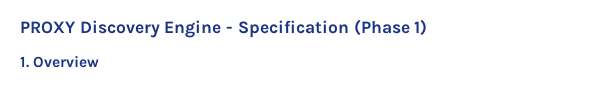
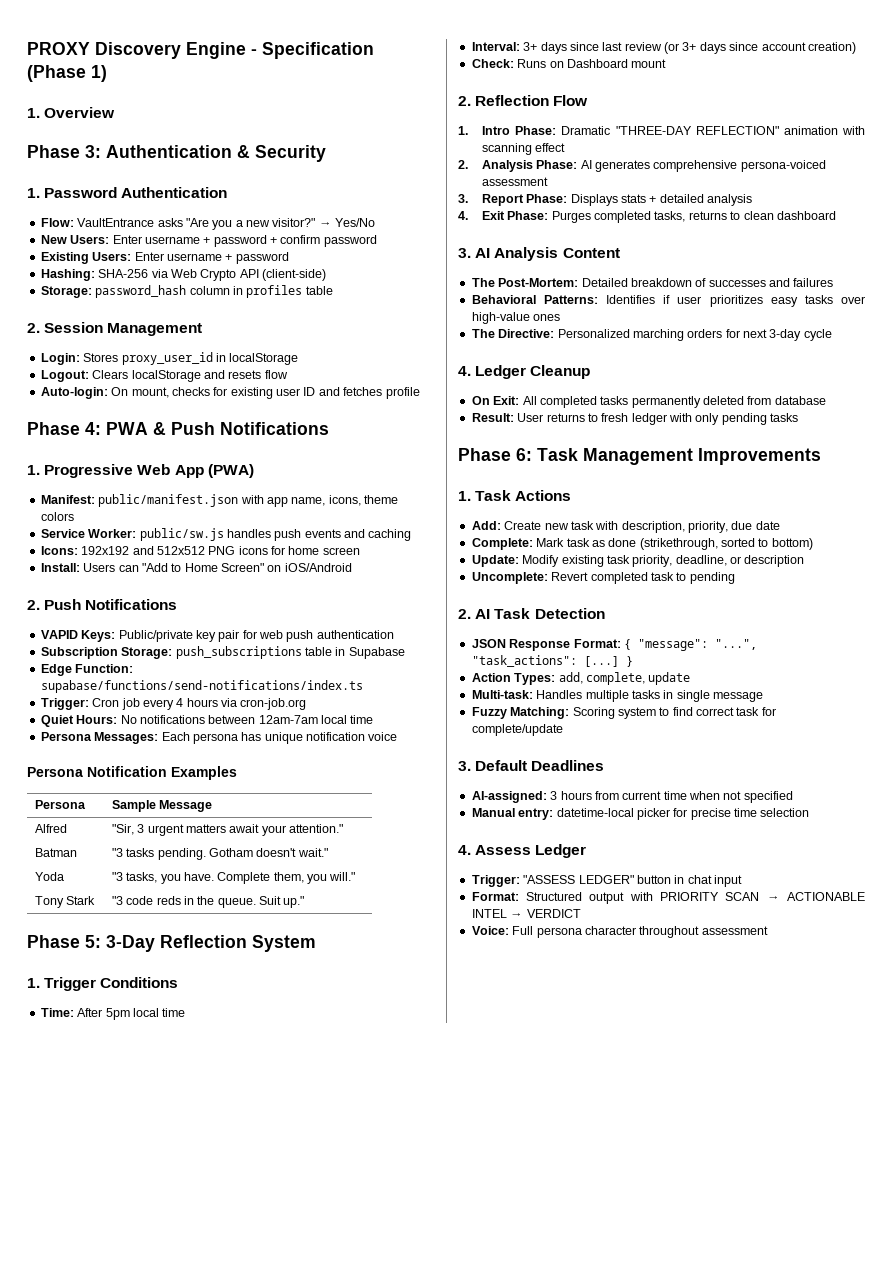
+ Phase 3: Authentication & Security
+ 1. Password Authentication
+ Flow: VaultEntrance asks "Are you a new visitor?" → Yes/No
+ New Users: Enter username + password + confirm password
+ Existing Users: Enter username + password
+ Hashing: SHA-256 via Web Crypto API (client-side)
+ Storage: password_hash column in profiles table
+ 2. Session Management
+ Login: Stores proxy_user_id in localStorage
+ Logout: Clears localStorage and resets flow
+ Auto-login: On mount, checks for existing user ID and fetches profile
+ Phase 4: PWA & Push Notifications
+ 1. Progressive Web App (PWA)
+ Manifest: public/manifest.json with app name, icons, theme colors
+ Service Worker: public/sw.js handles push events and caching
+ Icons: 192x192 and 512x512 PNG icons for home screen
+ Install: Users can "Add to Home Screen" on iOS/Android
+ 2. Push Notifications
+ VAPID Keys: Public/private key pair for web push authentication
+ Subscription Storage: push_subscriptions table in Supabase
+ Edge Function: supabase/functions/send-notifications/index.ts
+ Trigger: Cron job every 4 hours via cron-job.org
+ Quiet Hours: No notifications between 12am-7am local time
+ Persona Messages: Each persona has unique notification voice
+ Persona Notification Examples
+ Persona | Sample Message
+ Alfred | "Sir, 3 urgent matters await your attention."
+ Batman | "3 tasks pending. Gotham doesn't wait."
+ Yoda | "3 tasks, you have. Complete them, you will."
+ Tony Stark | "3 code reds in the queue. Suit up."
+ Phase 5: 3-Day Reflection System
+ 1. Trigger Conditions
+ Time: After 5pm local time
+ Interval: 3+ days since last review (or 3+ days since account creation)
+ Check: Runs on Dashboard mount
+ 2. Reflection Flow
+ 1. Intro Phase: Dramatic "THREE-DAY REFLECTION" animation with scanning effect
+ 2. Analysis Phase: AI generates comprehensive persona-voiced assessment
+ 3. Report Phase: Displays stats + detailed analysis
+ 4. Exit Phase: Purges completed tasks, returns to clean dashboard
+ 3. AI Analysis Content
+ The Post-Mortem: Detailed breakdown of successes and failures
+ Behavioral Patterns: Identifies if user prioritizes easy tasks over high-value ones
+ The Directive: Personalized marching orders for next 3-day cycle
+ 4. Ledger Cleanup
+ On Exit: All completed tasks permanently deleted from database
+ Result: User returns to fresh ledger with only pending tasks
+ Phase 6: Task Management Improvements
+ 1. Task Actions
+ Add: Create new task with description, priority, due date
+ Complete: Mark task as done (strikethrough, sorted to bottom)
+ Update: Modify existing task priority, deadline, or description
+ Uncomplete: Revert completed task to pending
+ 2. AI Task Detection
+ JSON Response Format: { "message": "...", "task_actions": [...] }
+ Action Types: add, complete, update
+ Multi-task: Handles multiple tasks in single message
+ Fuzzy Matching: Scoring system to find correct task for complete/update
+ 3. Default Deadlines
+ AI-assigned: 3 hours from current time when not specified
+ Manual entry: datetime-local picker for precise time selection
+ 4. Assess Ledger
+ Trigger: "ASSESS LEDGER" button in chat input
+ Format: Structured output with PRIORITY SCAN → ACTIONABLE INTEL → VERDICT
+ Voice: Full persona character throughout assessment

